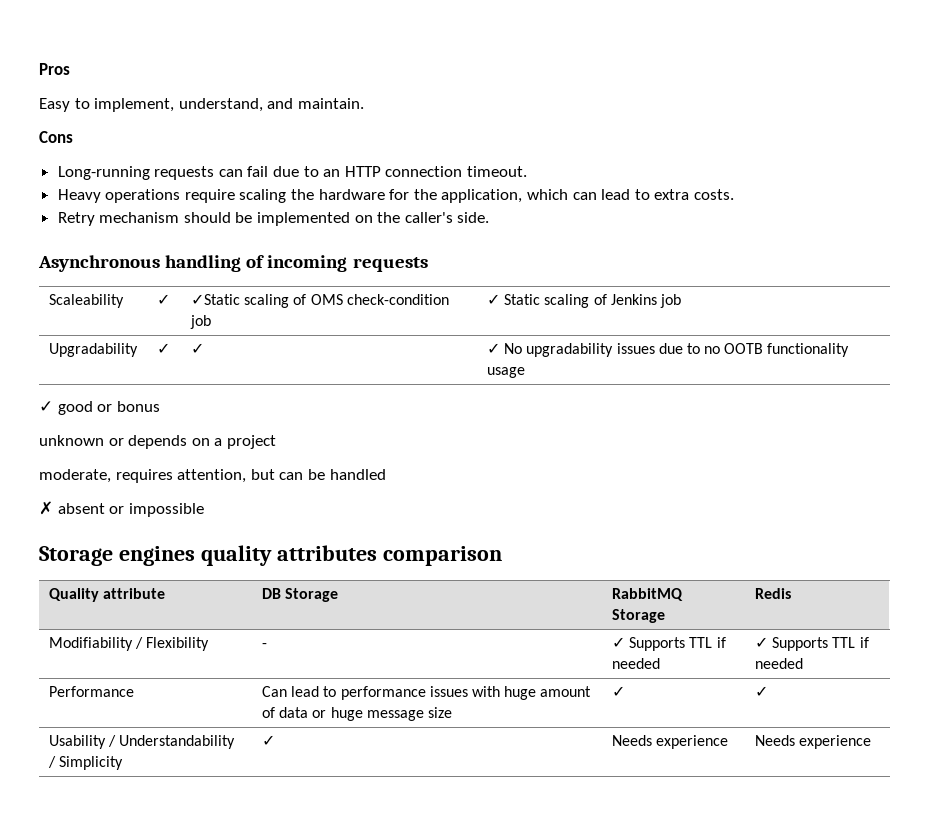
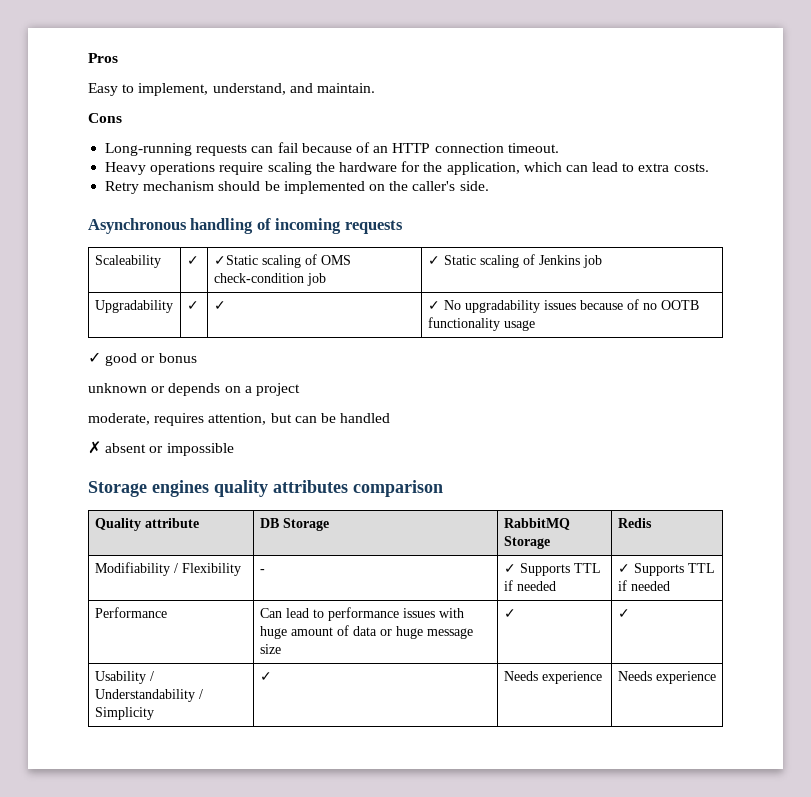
- Long-running requests can fail due to an HTTP connection timeout.
+ Long-running requests can fail because of an HTTP connection timeout.
- Upgradability | ✓ | ✓ | ✓ No upgradability issues due to no OOTB functionality usage
+ Upgradability | ✓ | ✓ | ✓ No upgradability issues because of no OOTB functionality usage

